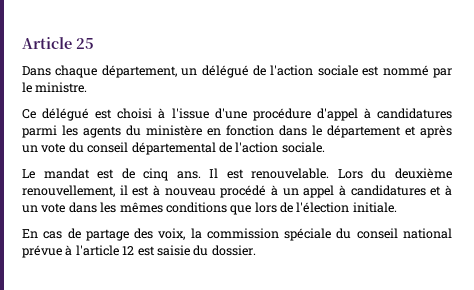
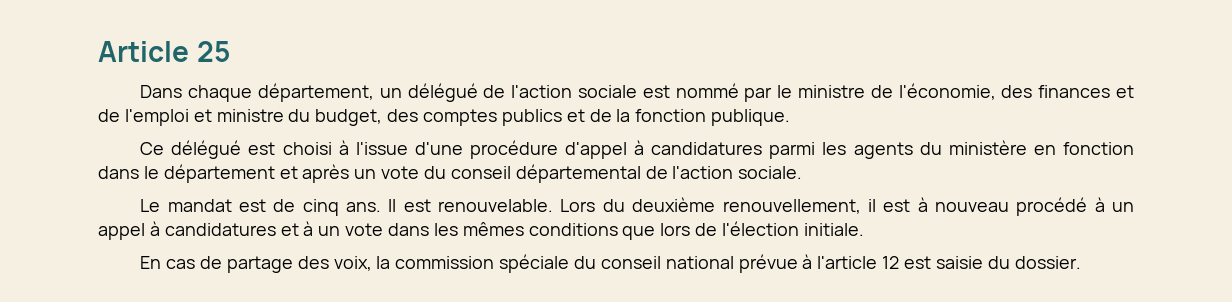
- Dans chaque département, un délégué de l'action sociale est nommé par le ministre.
+ Dans chaque département, un délégué de l'action sociale est nommé par le ministre de l'économie, des finances et de l'emploi et ministre du budget, des comptes publics et de la fonction publique.

